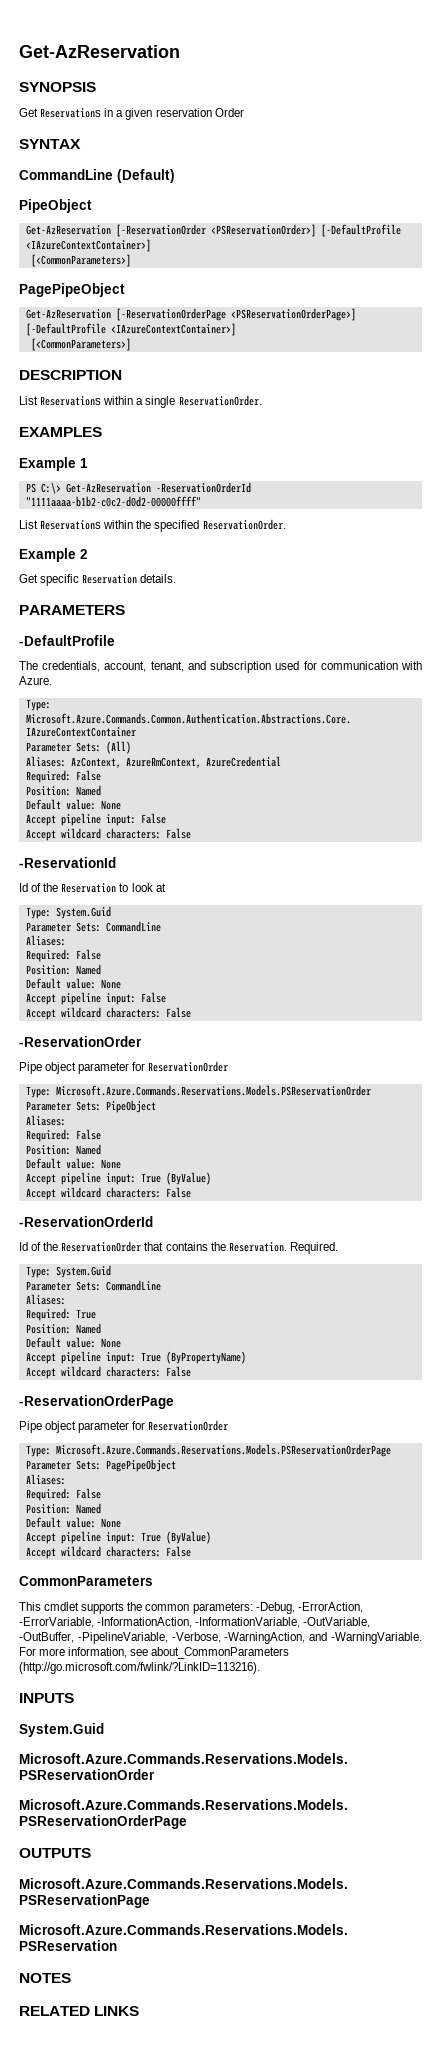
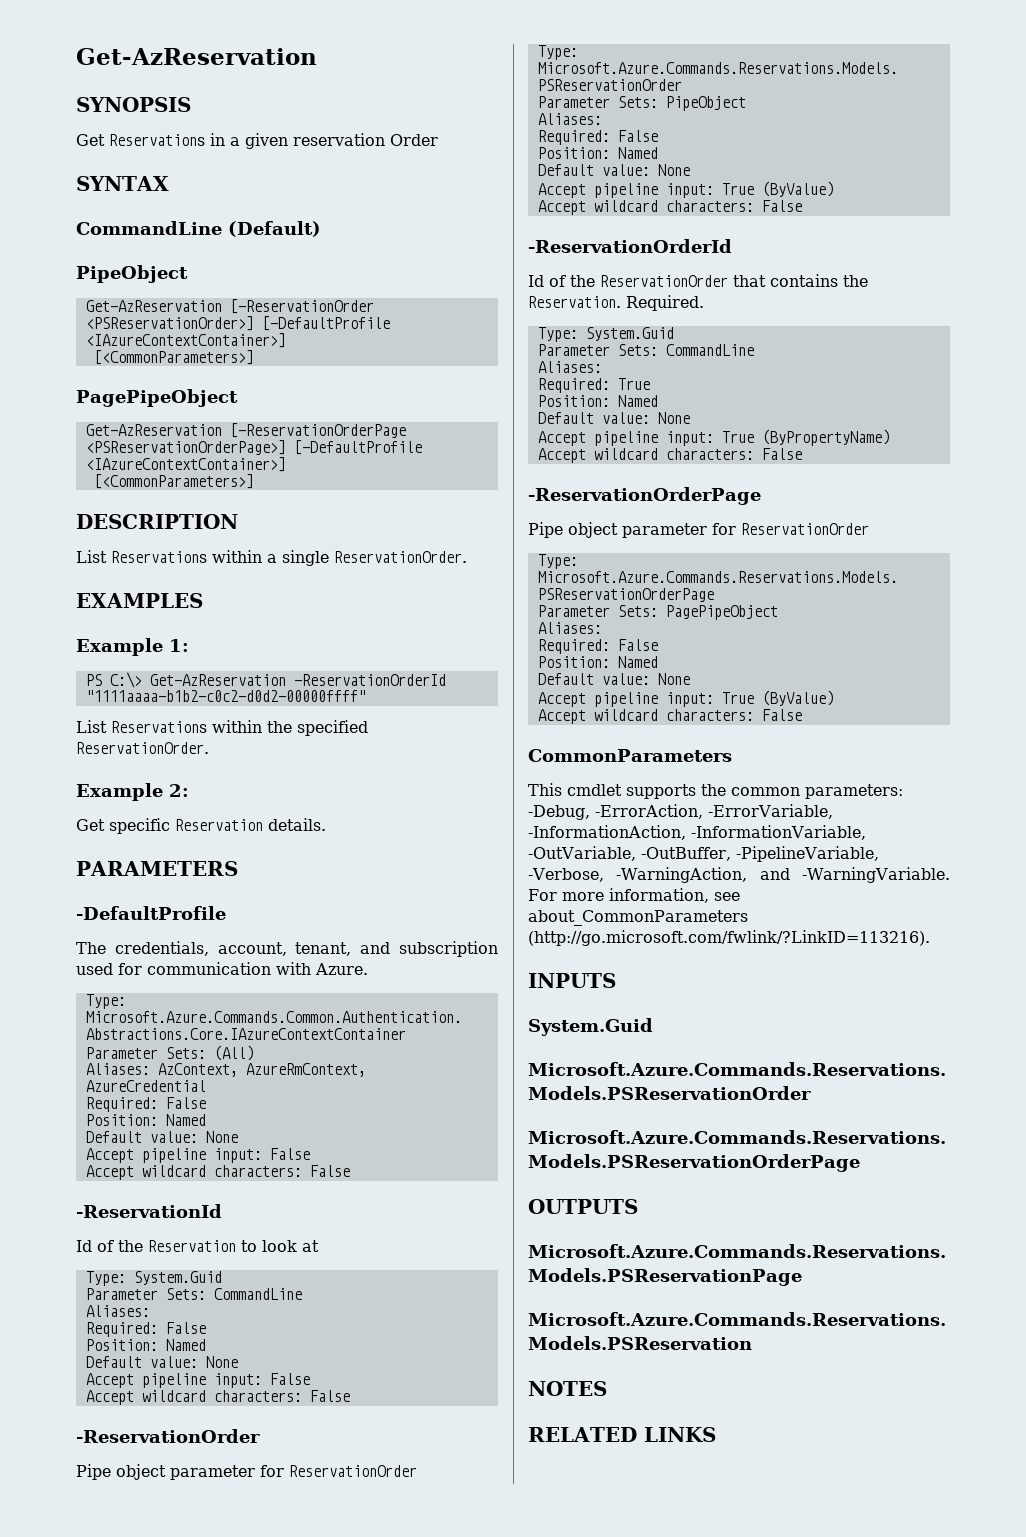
- Example 1
+ Example 1:
- Example 2
+ Example 2:

